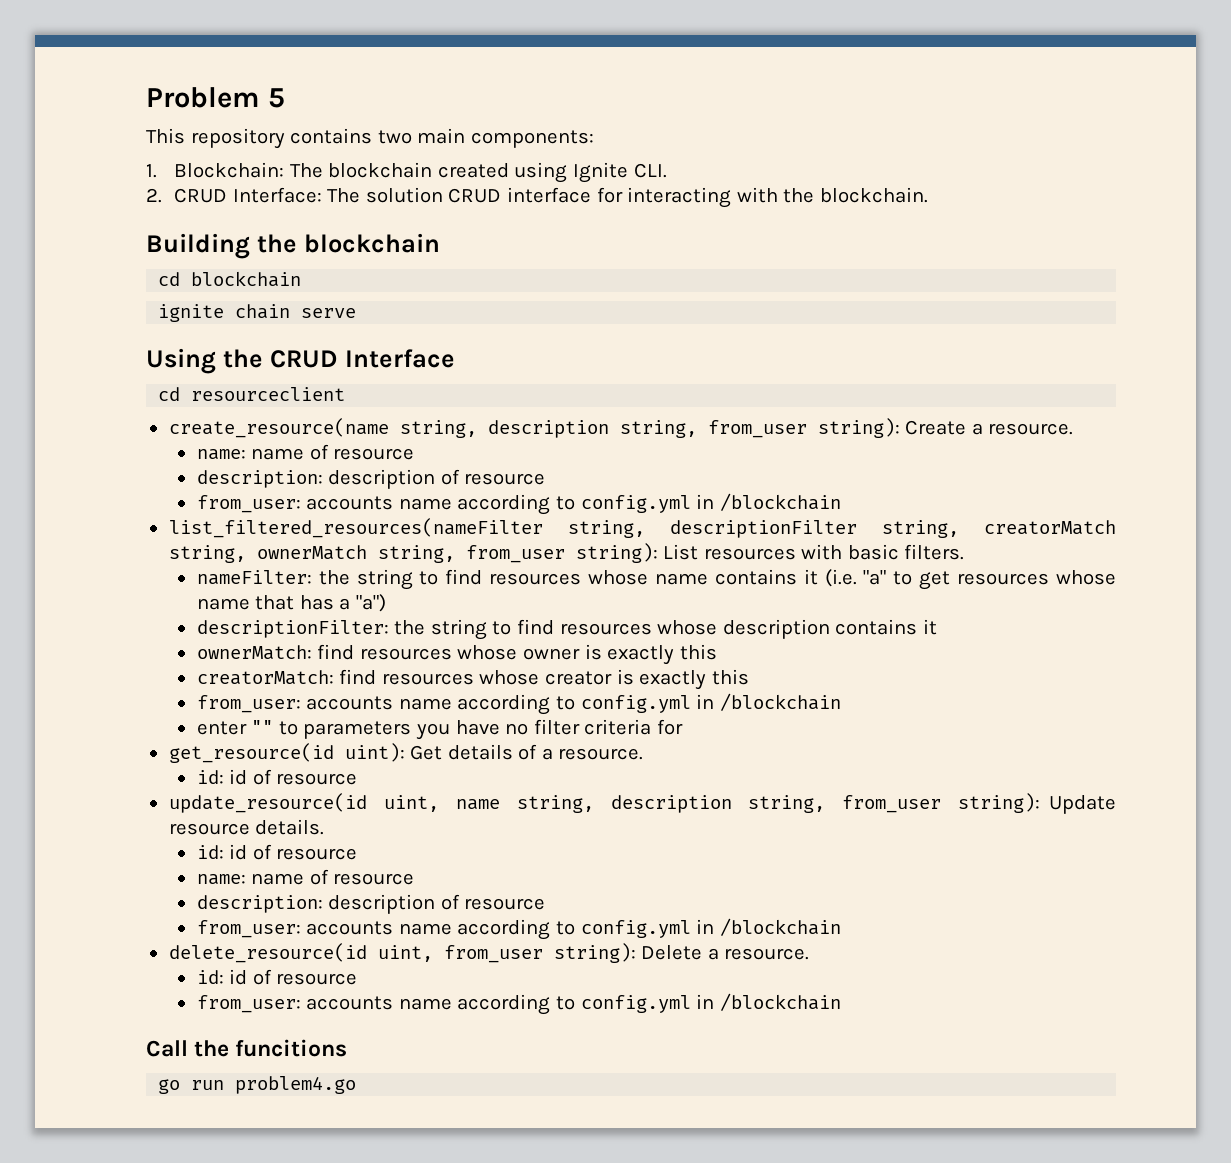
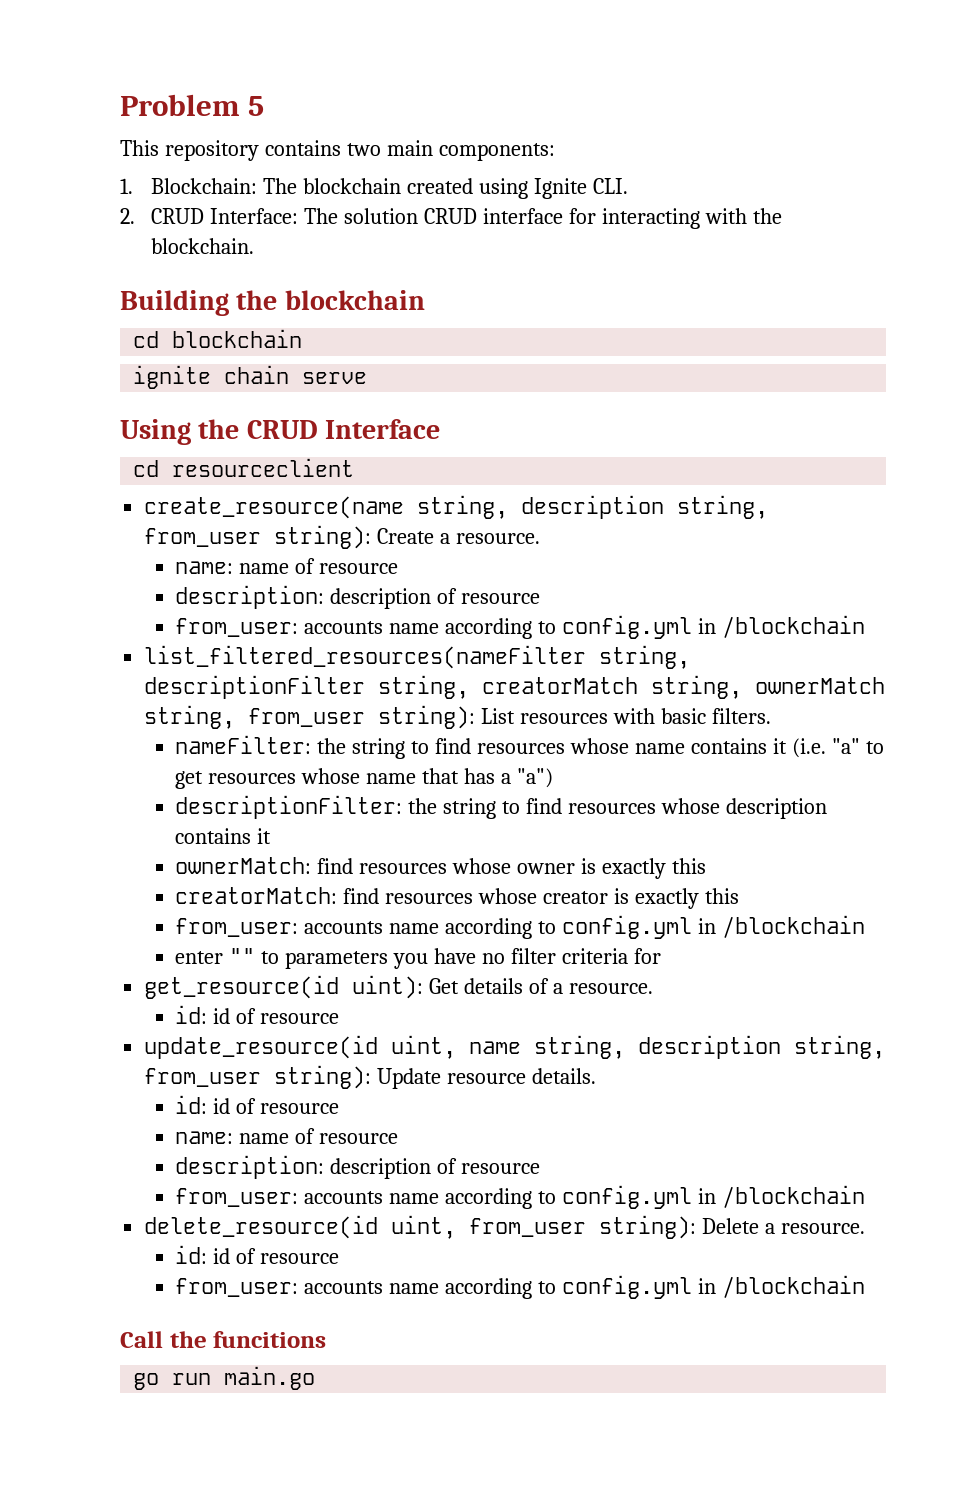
- go run problem4.go
+ go run main.go

